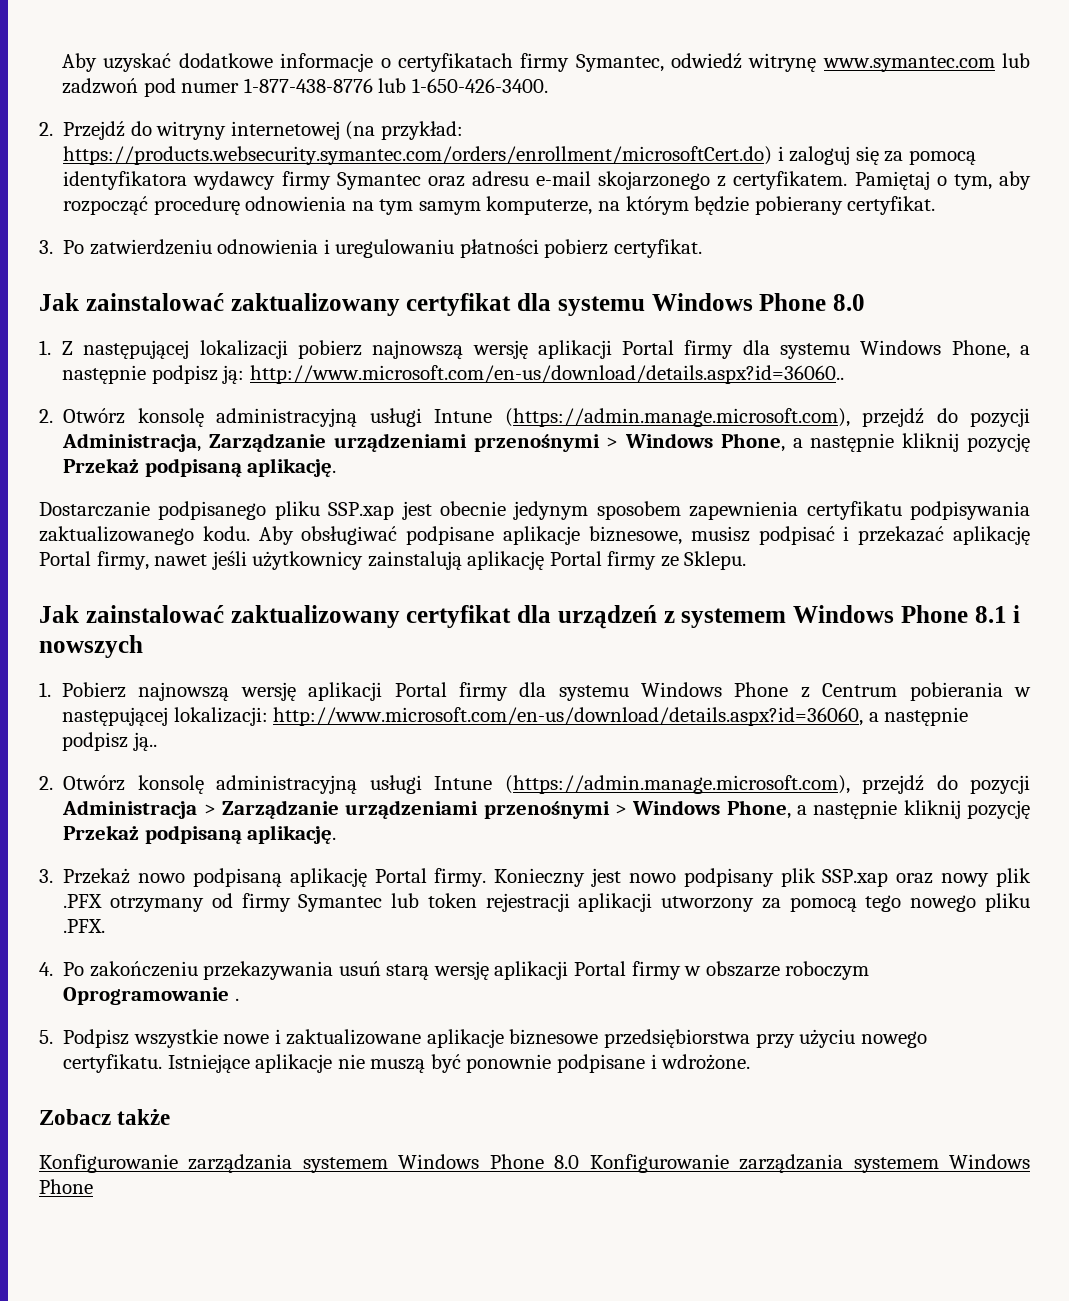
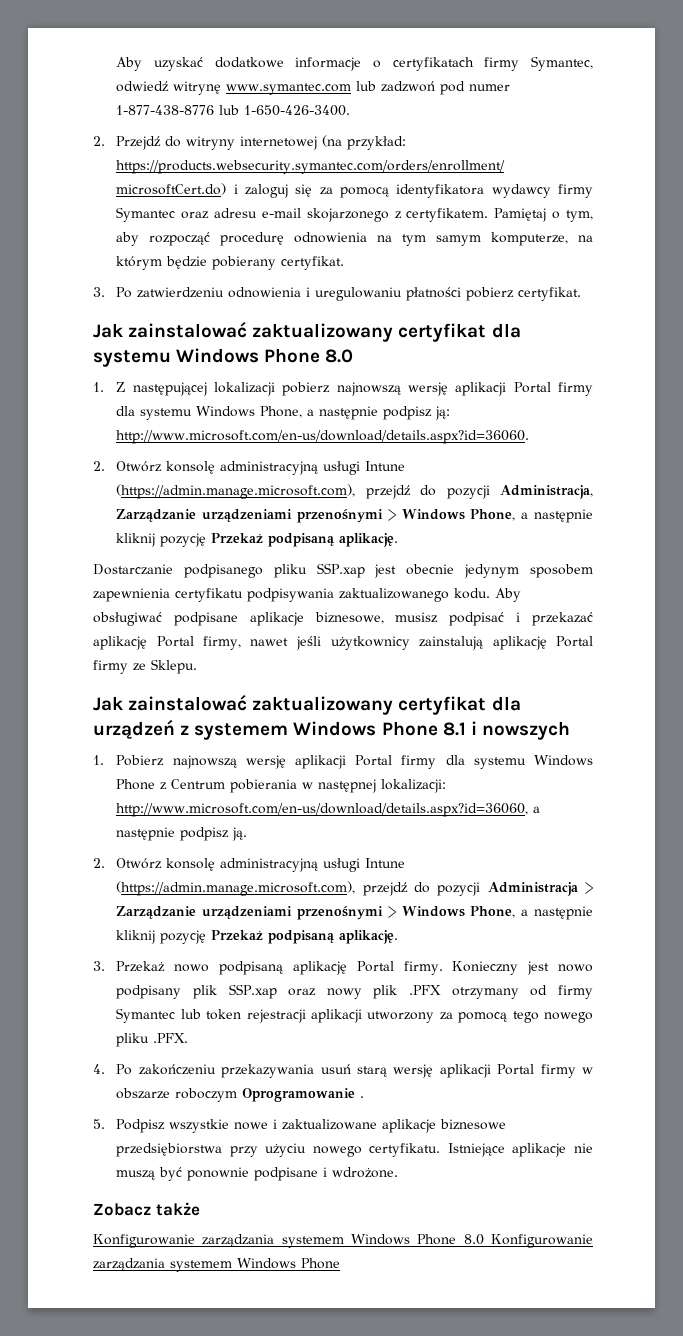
- 1. Z następującej lokalizacji pobierz najnowszą wersję aplikacji Portal firmy dla systemu Windows Phone, a następnie podpisz ją: http://www.microsoft.com/en-us/download/details.aspx?id=36060..
+ 1. Z następującej lokalizacji pobierz najnowszą wersję aplikacji Portal firmy dla systemu Windows Phone, a następnie podpisz ją: http://www.microsoft.com/en-us/download/details.aspx?id=36060.
- 1. Pobierz najnowszą wersję aplikacji Portal firmy dla systemu Windows Phone z Centrum pobierania w następującej lokalizacji: http://www.microsoft.com/en-us/download/details.aspx?id=36060, a następnie podpisz ją..
+ 1. Pobierz najnowszą wersję aplikacji Portal firmy dla systemu Windows Phone z Centrum pobierania w następnej lokalizacji: http://www.microsoft.com/en-us/download/details.aspx?id=36060, a następnie podpisz ją.

